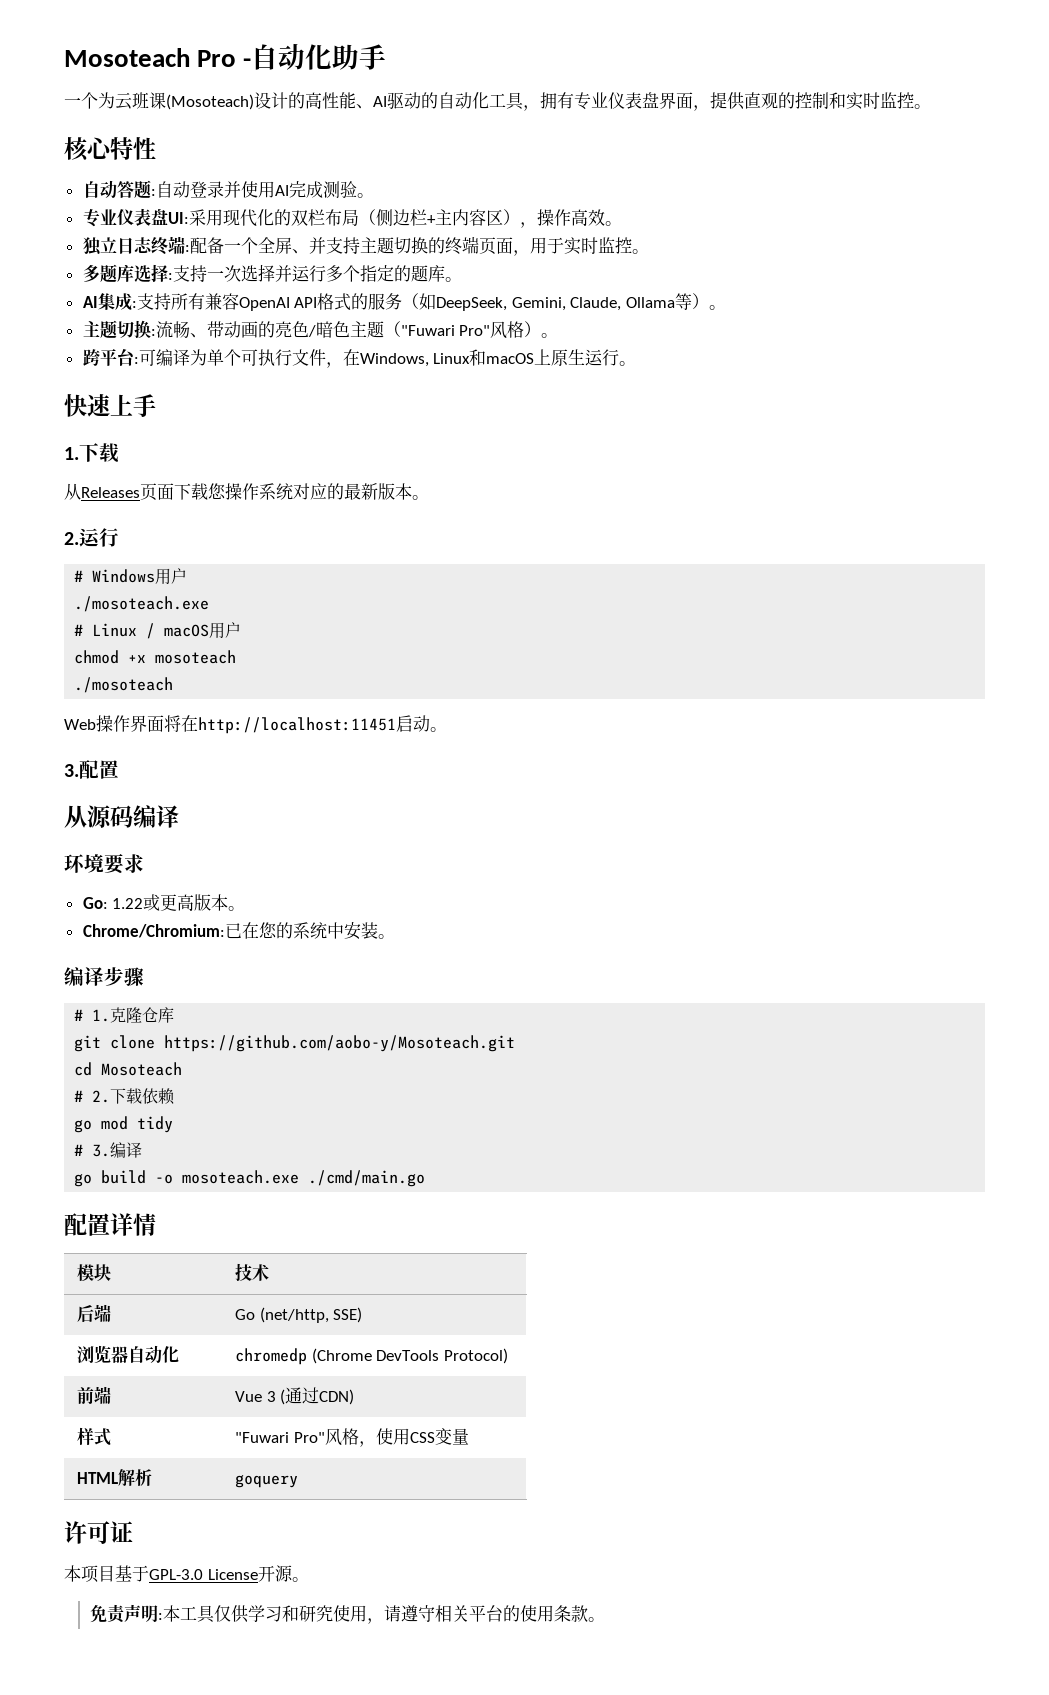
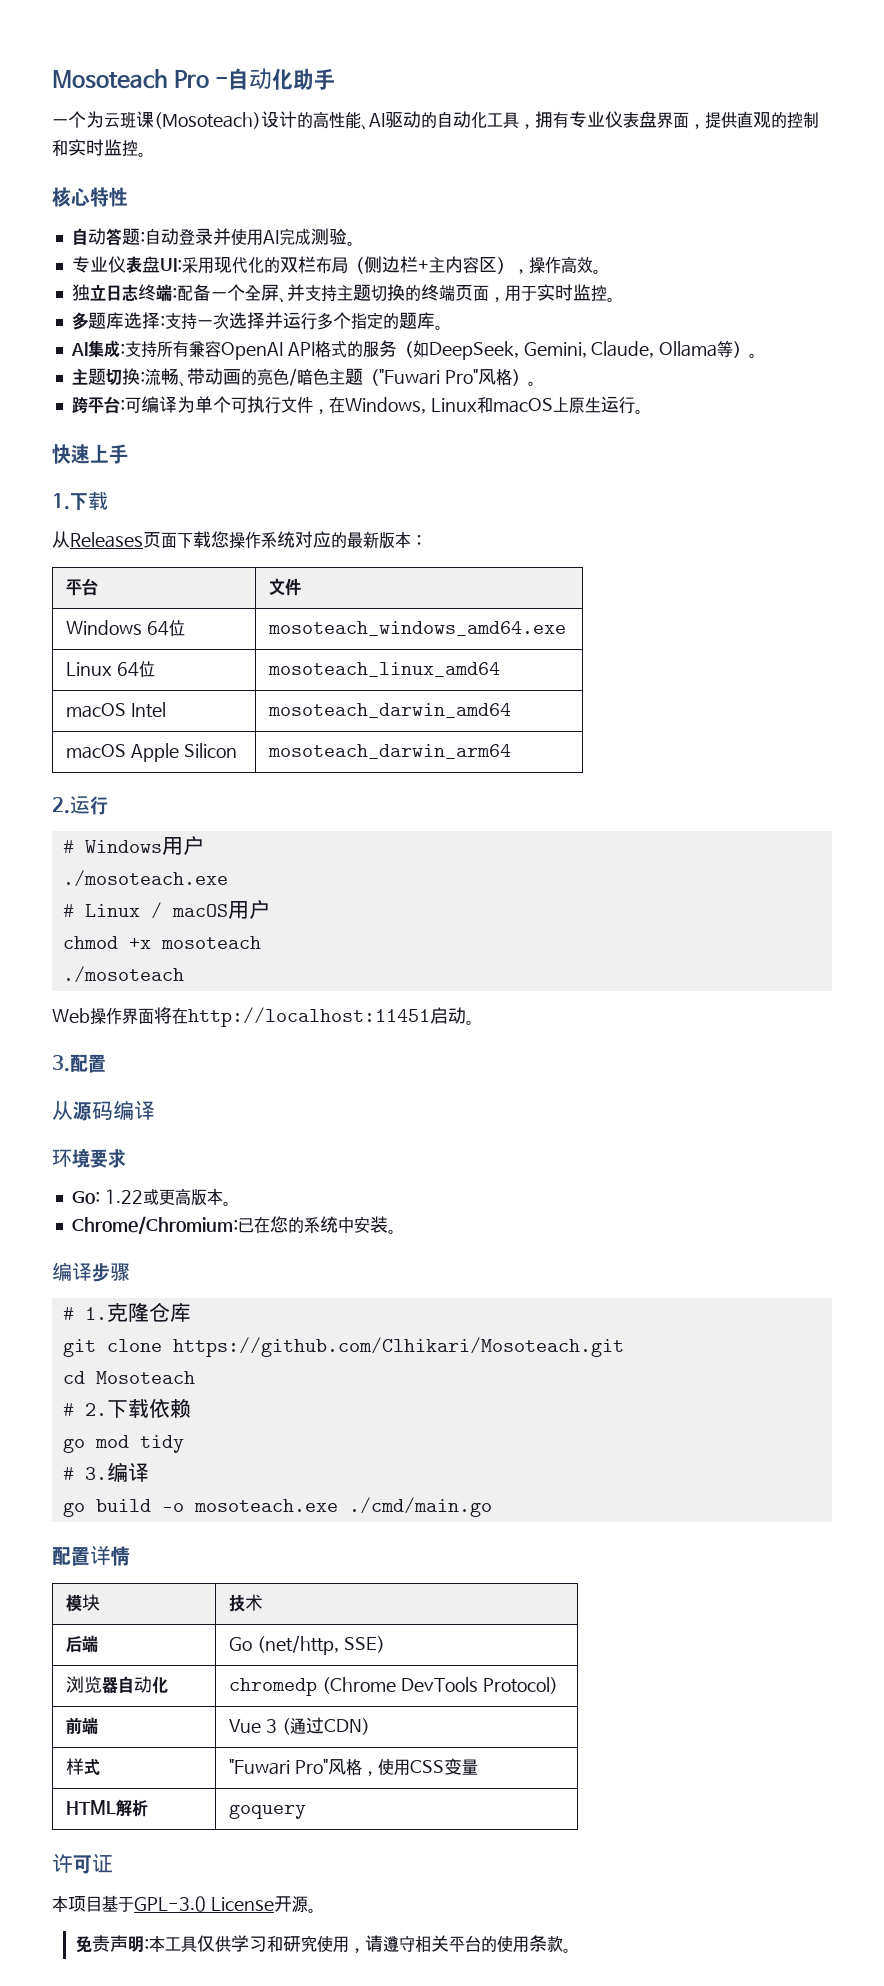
- 从Releases页面下载您操作系统对应的最新版本。
+ 从Releases页面下载您操作系统对应的最新版本：
+ 平台 | 文件
+ Windows 64位 | mosoteach_windows_amd64.exe
+ Linux 64位 | mosoteach_linux_amd64
+ macOS Intel | mosoteach_darwin_amd64
+ macOS Apple Silicon | mosoteach_darwin_arm64
- git clone https://github.com/aobo-y/Mosoteach.git
+ git clone https://github.com/Clhikari/Mosoteach.git

